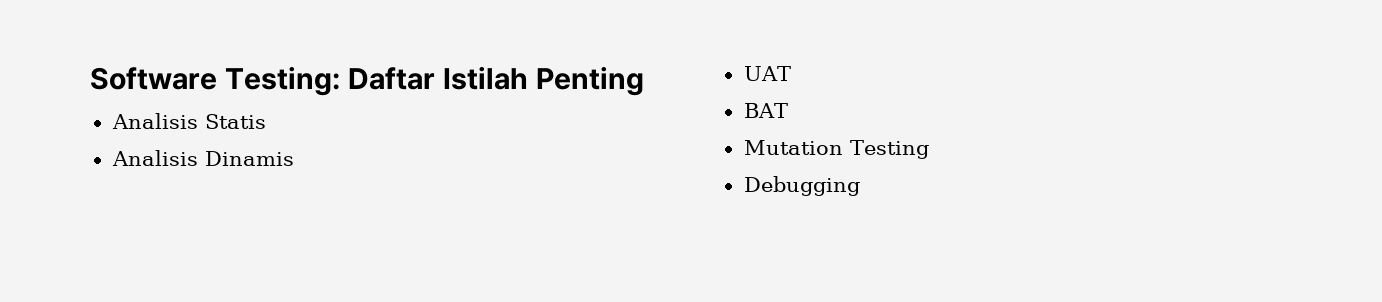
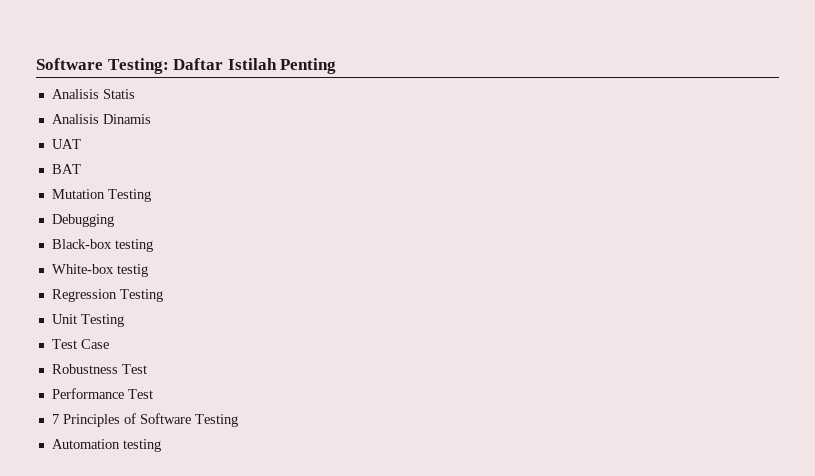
+ Black-box testing
+ White-box testig
+ Regression Testing
+ Unit Testing
+ Test Case
+ Robustness Test
+ Performance Test
+ 7 Principles of Software Testing
+ Automation testing

